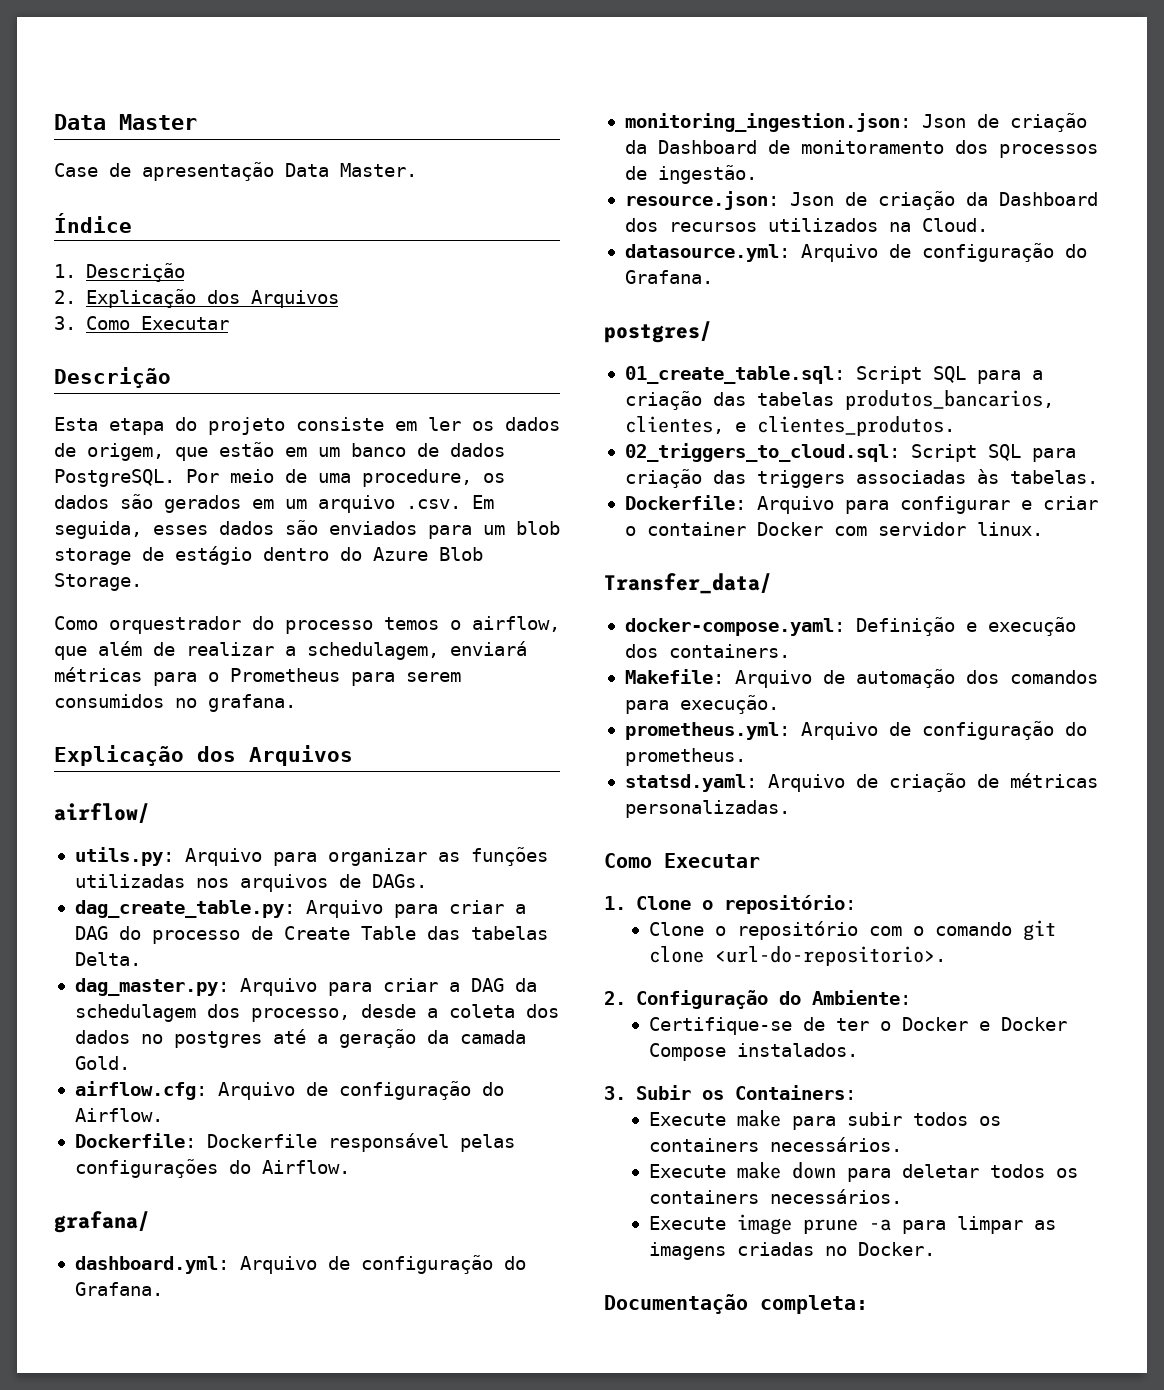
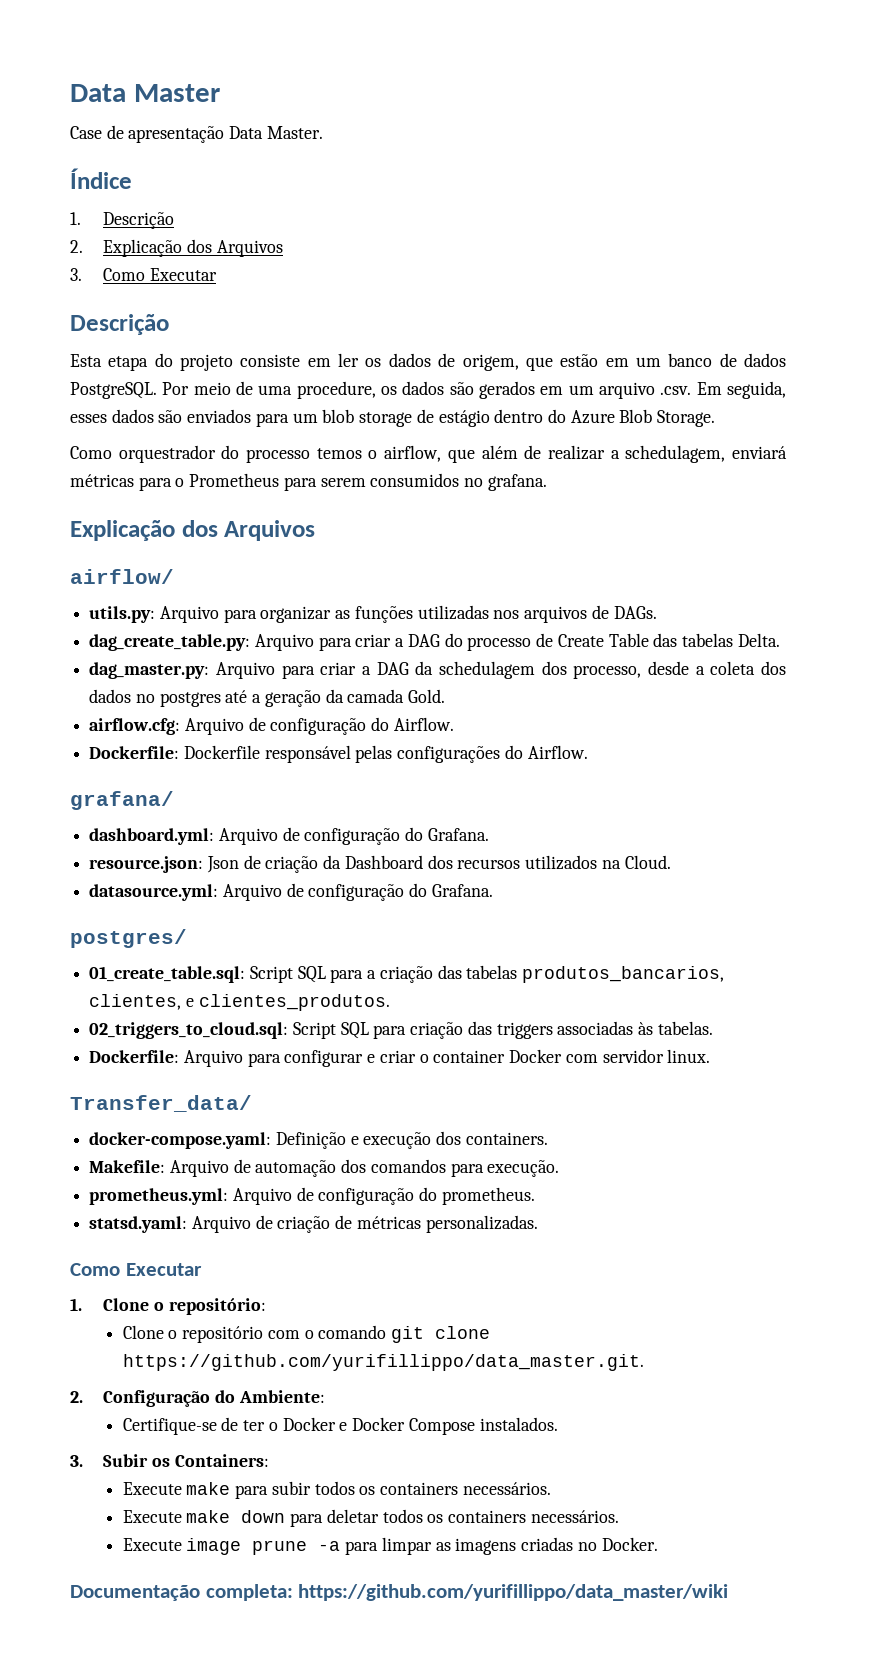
- monitoring_ingestion.json: Json de criação da Dashboard de monitoramento dos processos de ingestão.
- Clone o repositório com o comando git clone <url-do-repositorio>.
+ Clone o repositório com o comando git clone https://github.com/yurifillippo/data_master.git.
- Documentação completa:
+ Documentação completa: https://github.com/yurifillippo/data_master/wiki

